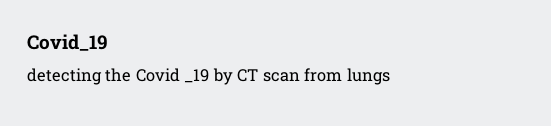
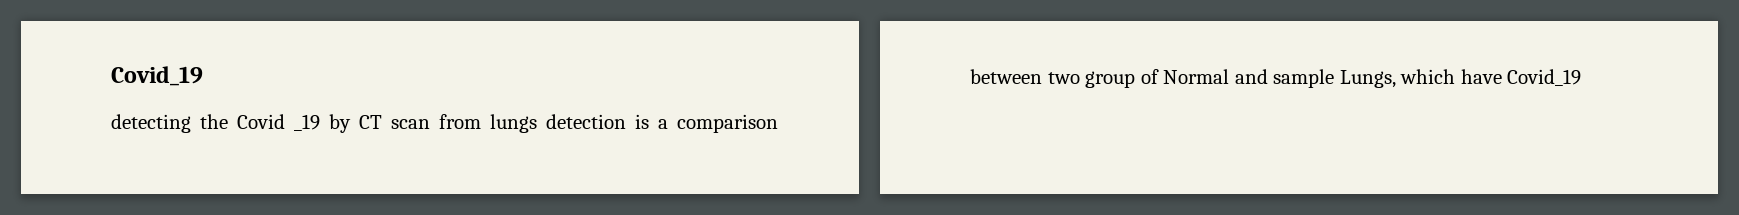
- detecting the Covid _19 by CT scan from lungs
+ detecting the Covid _19 by CT scan from lungs detection is a comparison between two group of Normal and sample Lungs, which have Covid_19

